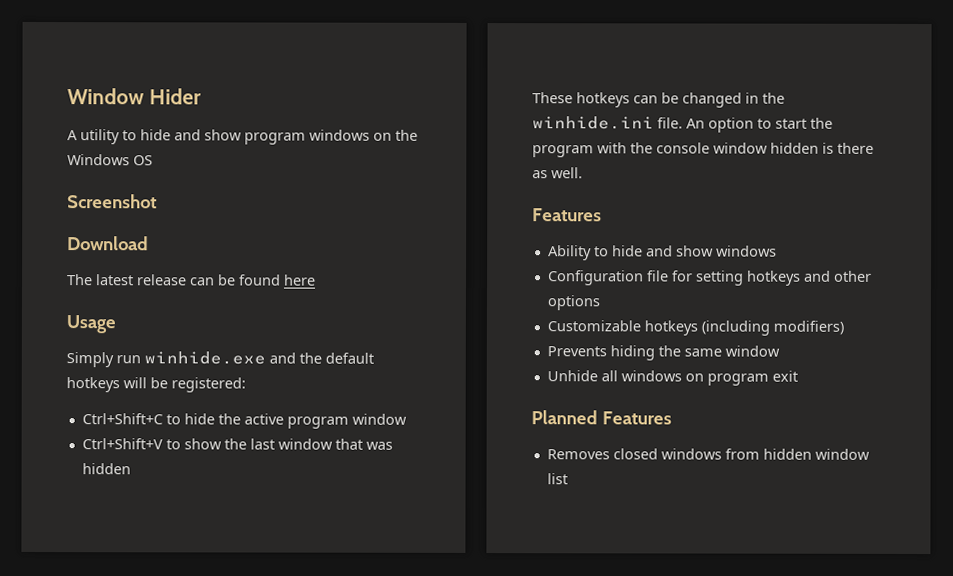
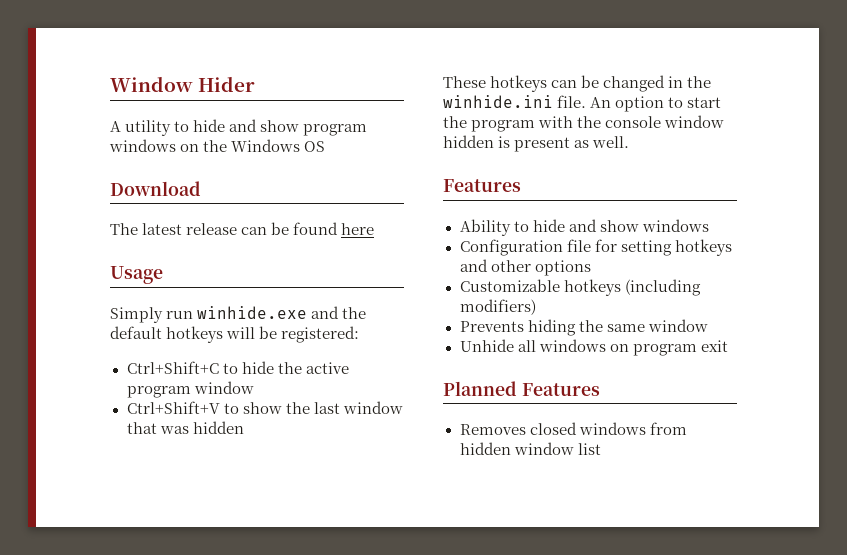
- Screenshot
- An option to start the program with the console window hidden is there as well.
+ An option to start the program with the console window hidden is present as well.

